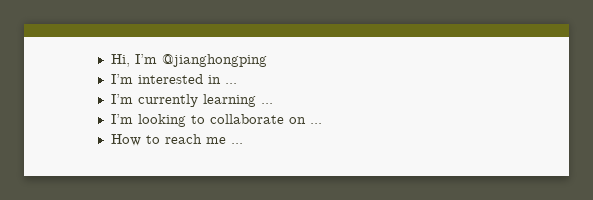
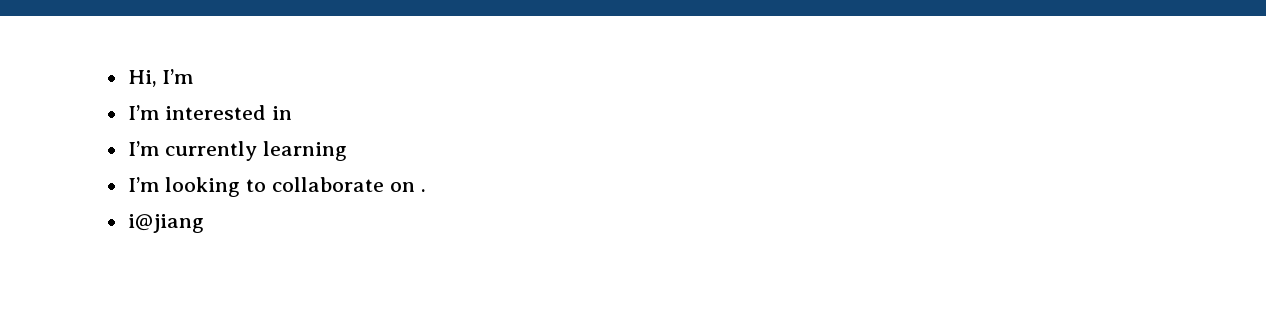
- Hi, I’m @jianghongping
+ Hi, I’m
- I’m interested in ...
+ I’m interested in
- I’m currently learning ...
+ I’m currently learning
- I’m looking to collaborate on ...
- How to reach me ...
+ I’m looking to collaborate on .
+ i@jiang

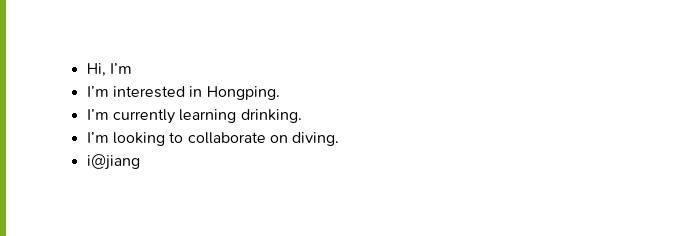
- I’m interested in
+ I’m interested in Hongping.
- I’m currently learning
+ I’m currently learning drinking.
- I’m looking to collaborate on .
+ I’m looking to collaborate on diving.

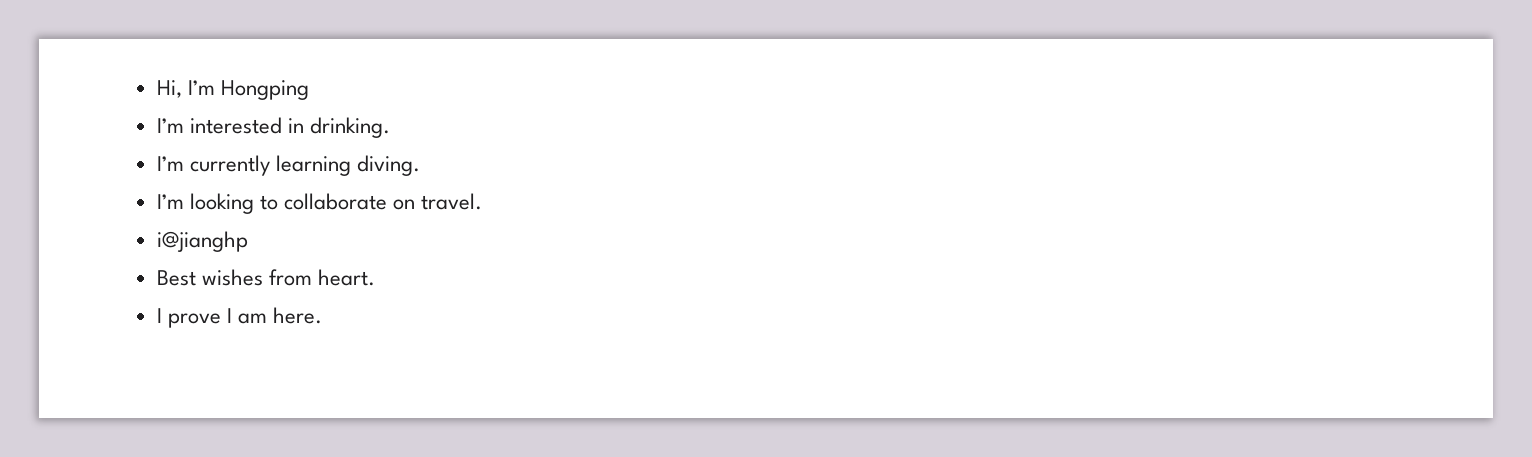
- Hi, I’m
+ Hi, I’m Hongping
- I’m interested in Hongping.
+ I’m interested in drinking.
- I’m currently learning drinking.
+ I’m currently learning diving.
- I’m looking to collaborate on diving.
- i@jiang
+ I’m looking to collaborate on travel.
+ i@jianghp
+ Best wishes from heart.
+ I prove I am here.

